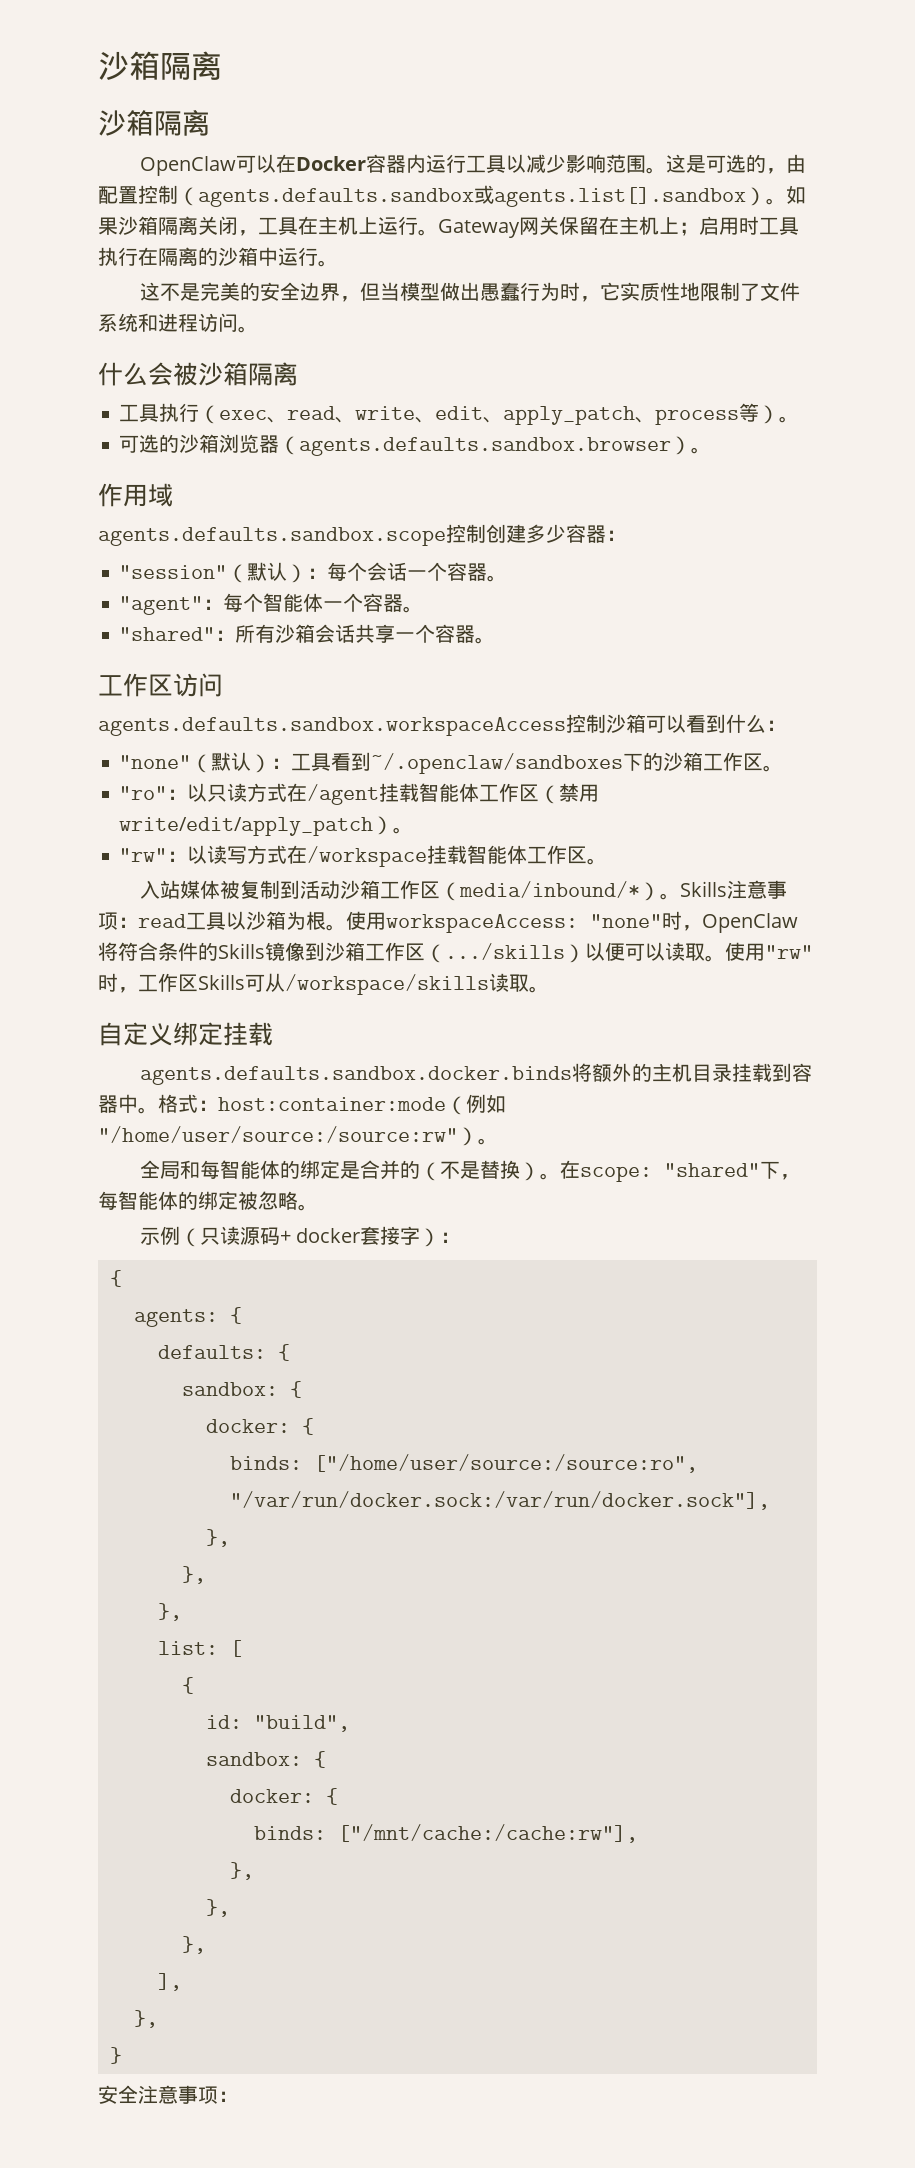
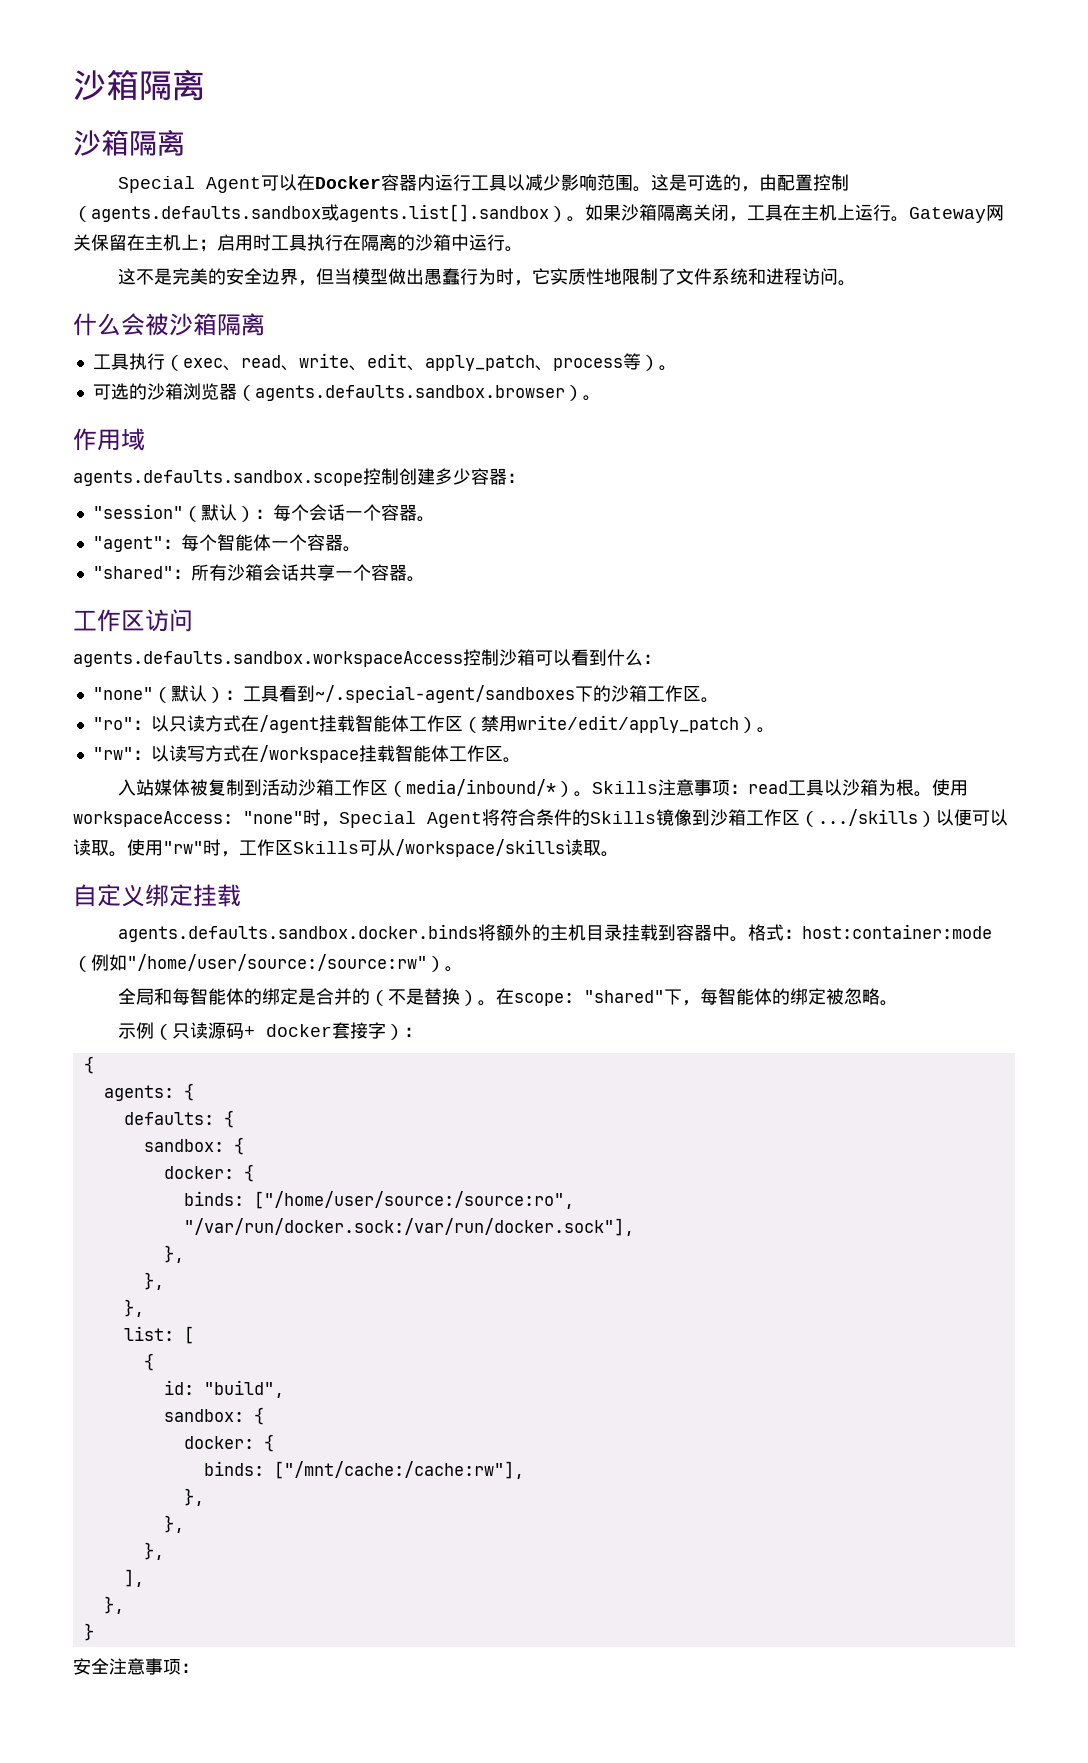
- OpenClaw可以在Docker容器内运行工具以减少影响范围。
+ Special Agent可以在Docker容器内运行工具以减少影响范围。
- "none"（默认）：工具看到~/.openclaw/sandboxes下的沙箱工作区。
+ "none"（默认）：工具看到~/.special-agent/sandboxes下的沙箱工作区。
- 使用workspaceAccess: "none"时，OpenClaw将符合条件的Skills镜像到沙箱工作区（.../skills）以便可以读取。
+ 使用workspaceAccess: "none"时，Special Agent将符合条件的Skills镜像到沙箱工作区（.../skills）以便可以读取。

